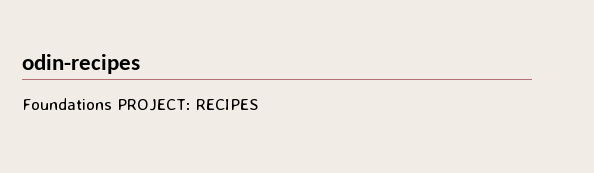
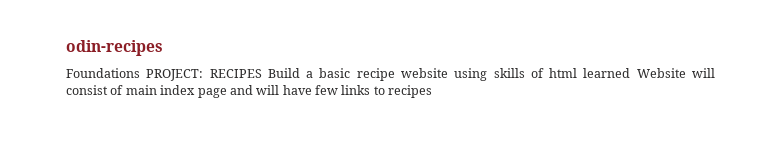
- Foundations PROJECT: RECIPES
+ Foundations PROJECT: RECIPES Build a basic recipe website using skills of html learned Website will consist of main index page and will have few links to recipes

